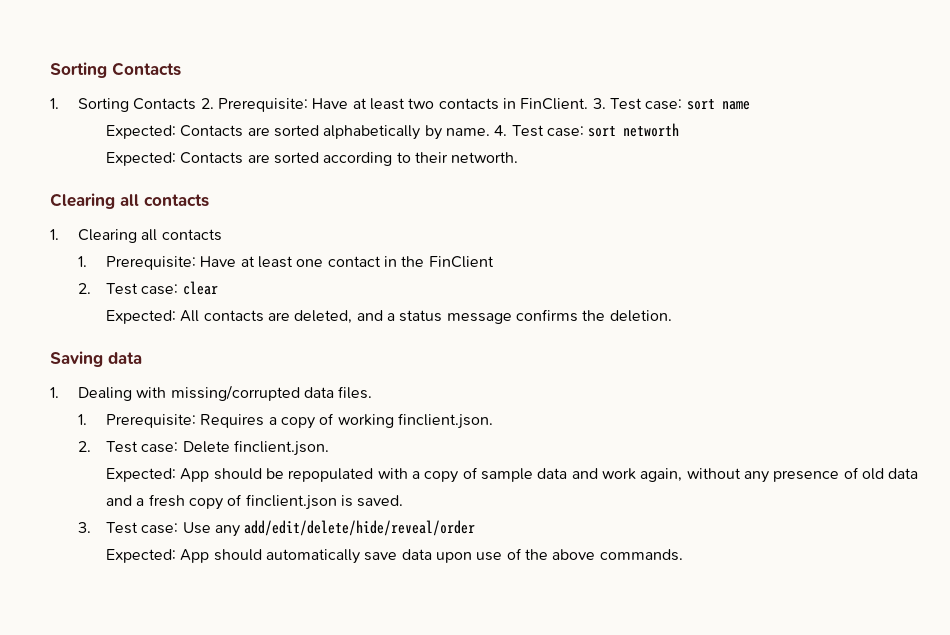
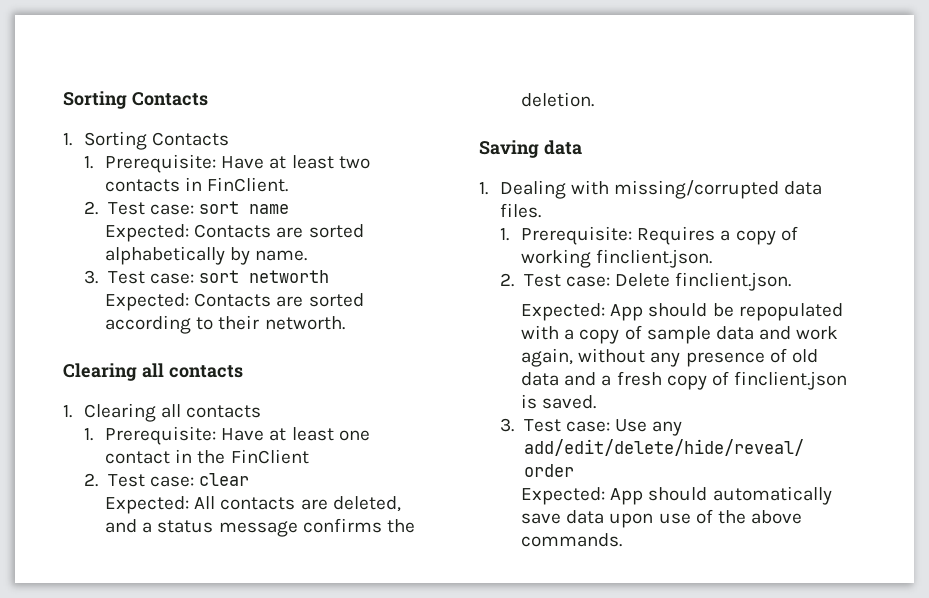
- 1. Sorting Contacts 2. Prerequisite: Have at least two contacts in FinClient. 3. Test case: sort name
+ 1. Sorting Contacts
+ 1. Prerequisite: Have at least two contacts in FinClient.
+ 2. Test case: sort name
- Expected: Contacts are sorted alphabetically by name. 4. Test case: sort networth
+ Expected: Contacts are sorted alphabetically by name.
+ 3. Test case: sort networth

